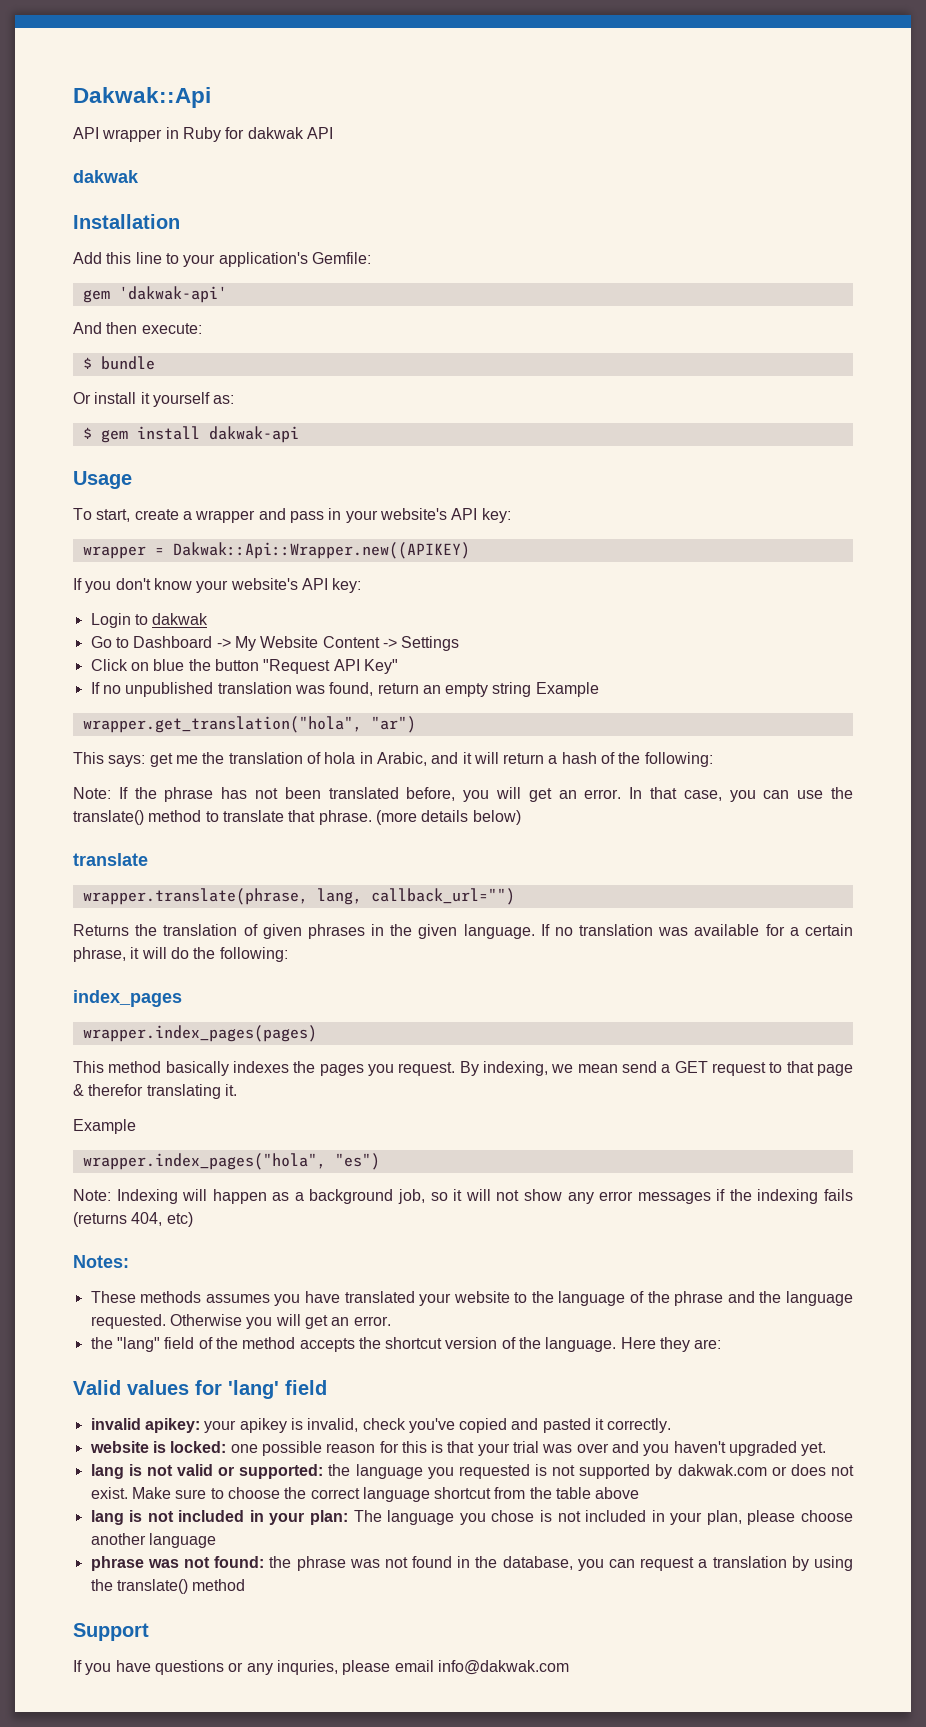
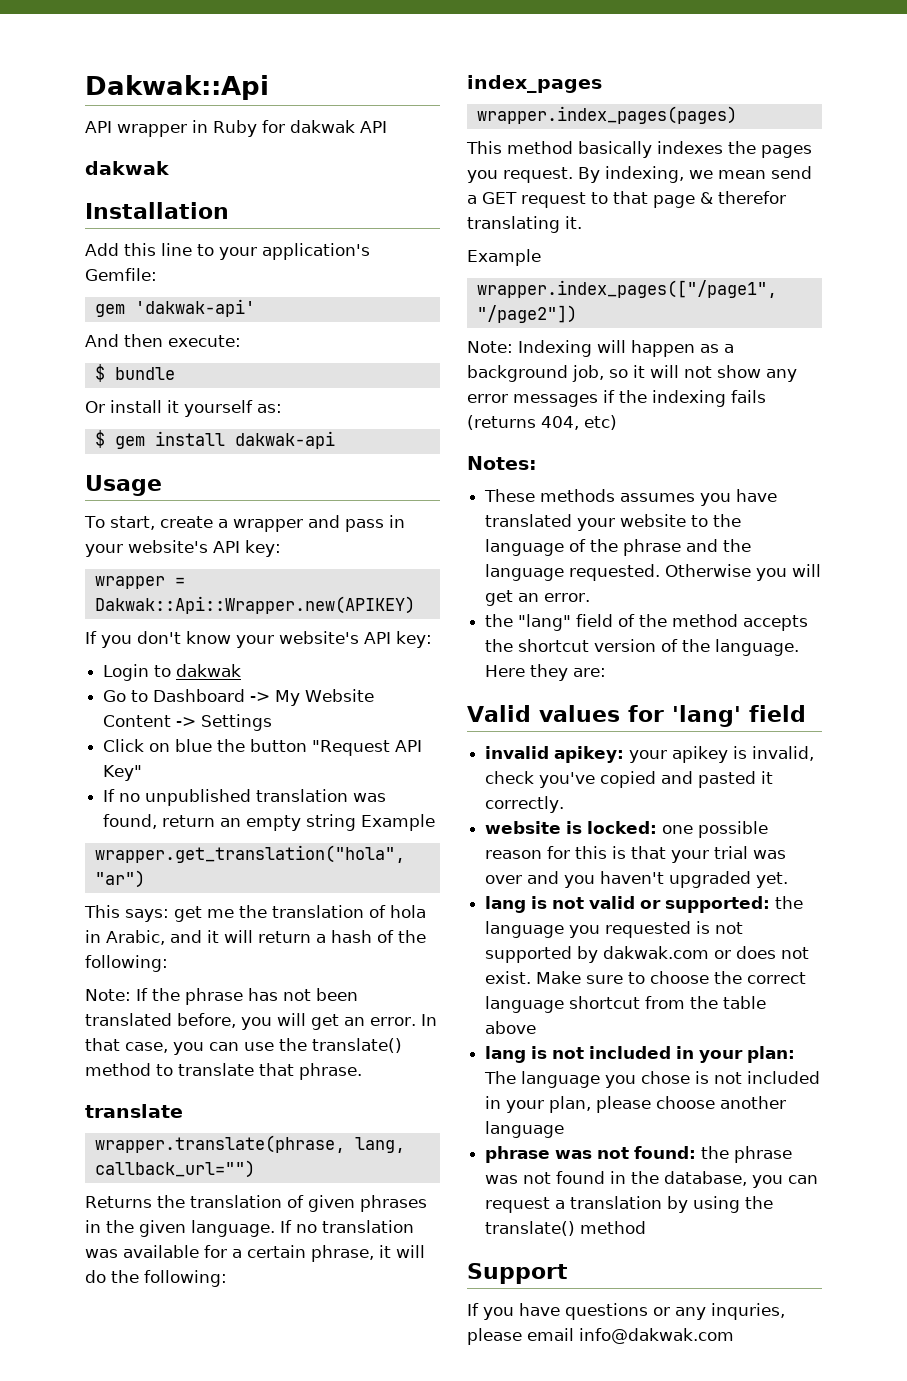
- wrapper = Dakwak::Api::Wrapper.new((APIKEY)
+ wrapper = Dakwak::Api::Wrapper.new(APIKEY)
- (more details below)
- wrapper.index_pages("hola", "es")
+ wrapper.index_pages(["/page1", "/page2"])

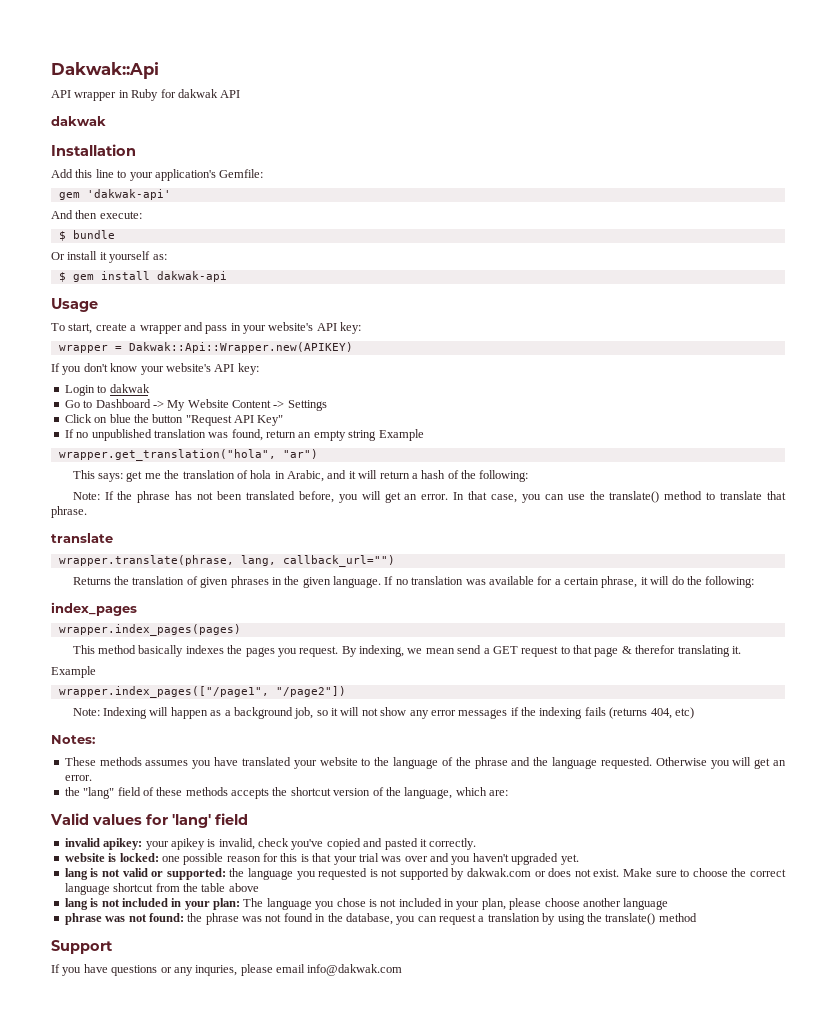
- the "lang" field of the method accepts the shortcut version of the language. Here they are:
+ the "lang" field of these methods accepts the shortcut version of the language, which are:

